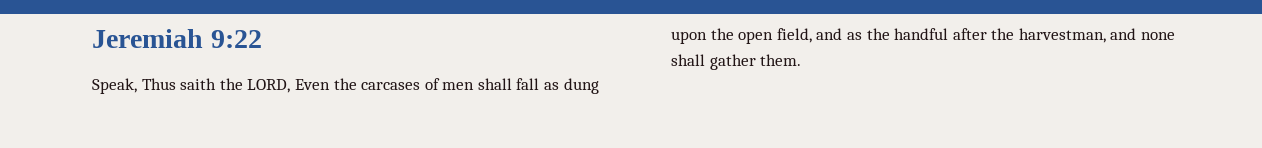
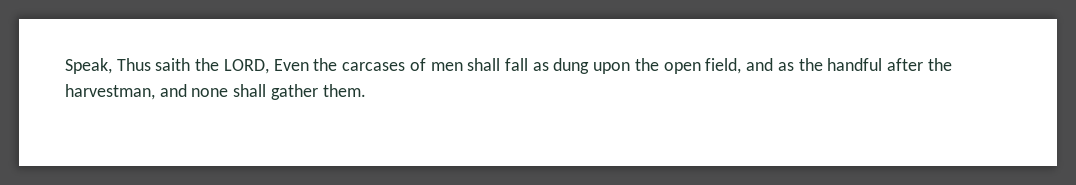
- Jeremiah 9:22

